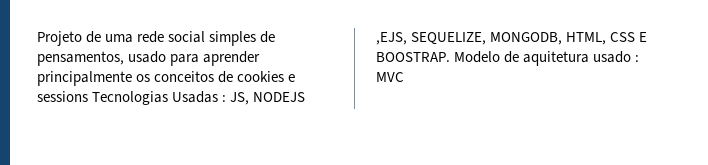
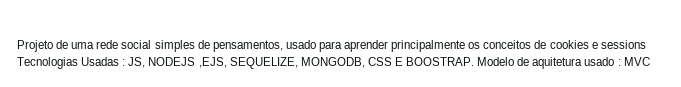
- Projeto de uma rede social simples de pensamentos, usado para aprender principalmente os conceitos de cookies e sessions Tecnologias Usadas : JS, NODEJS ,EJS, SEQUELIZE, MONGODB, HTML, CSS E BOOSTRAP.
+ Projeto de uma rede social simples de pensamentos, usado para aprender principalmente os conceitos de cookies e sessions Tecnologias Usadas : JS, NODEJS ,EJS, SEQUELIZE, MONGODB, CSS E BOOSTRAP.

